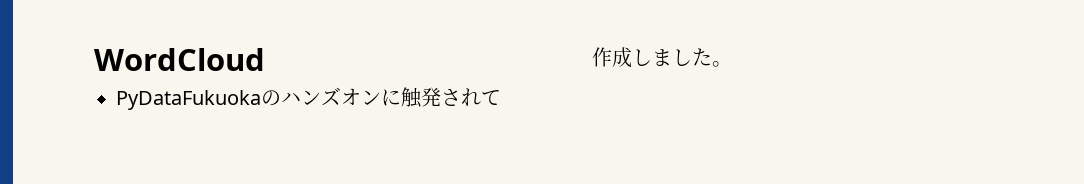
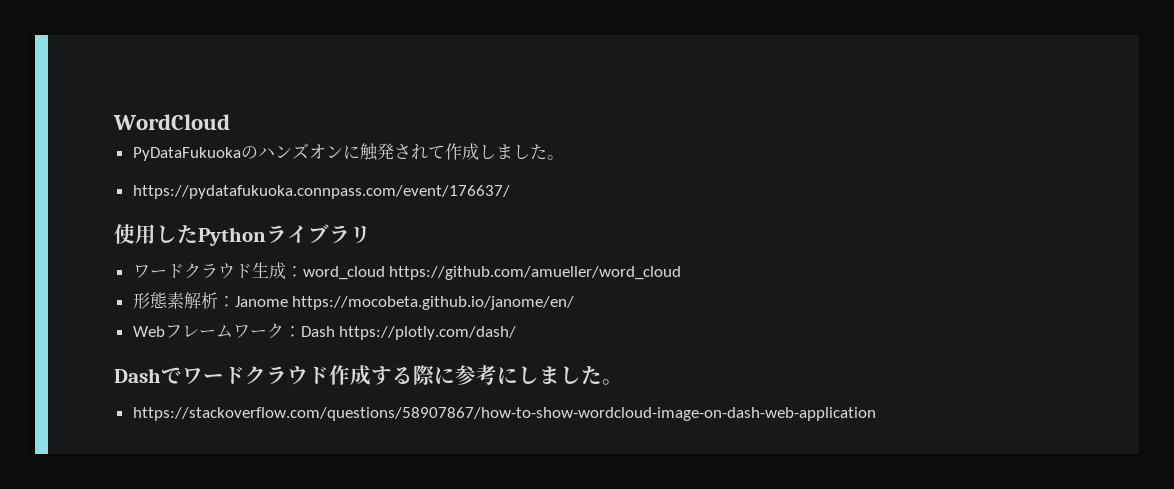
+ https://pydatafukuoka.connpass.com/event/176637/
+ 使用したPythonライブラリ
+ ワードクラウド生成：word_cloud https://github.com/amueller/word_cloud
+ 形態素解析：Janome https://mocobeta.github.io/janome/en/
+ Webフレームワーク：Dash https://plotly.com/dash/
+ Dashでワードクラウド作成する際に参考にしました。
+ https://stackoverflow.com/questions/58907867/how-to-show-wordcloud-image-on-dash-web-application

